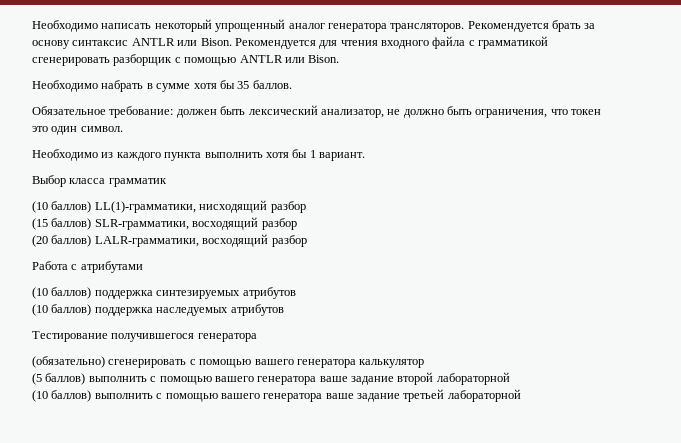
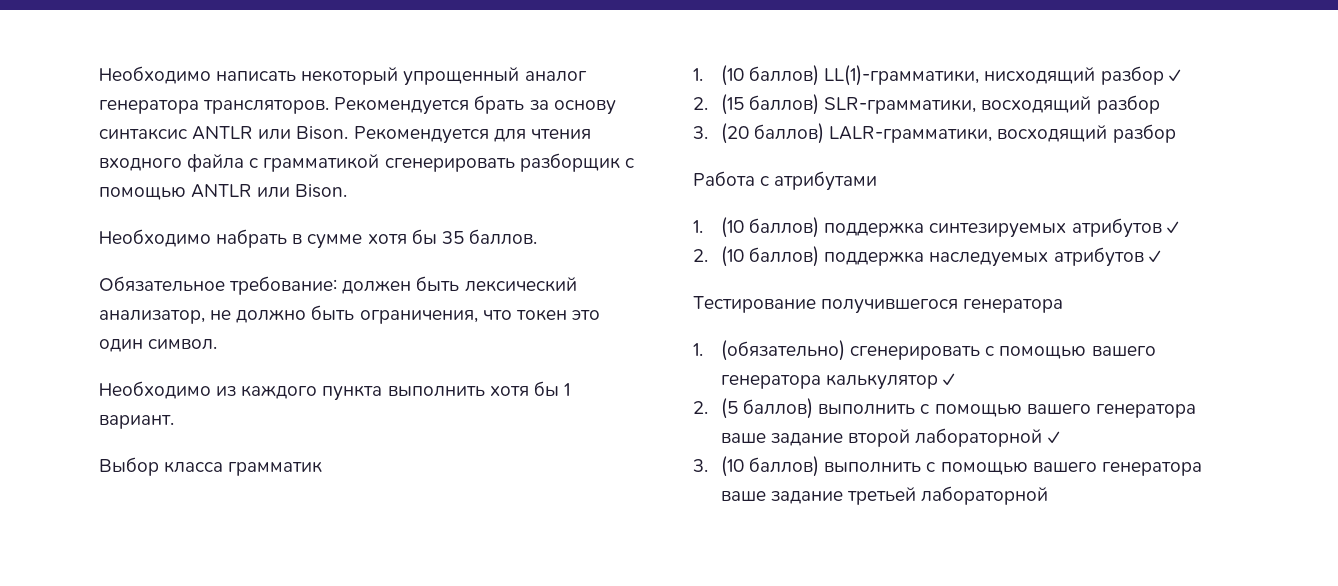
- (10 баллов) LL(1)-грамматики, нисходящий разбор
- (15 баллов) SLR-грамматики, восходящий разбор
+ 1. (10 баллов) LL(1)-грамматики, нисходящий разбор ✓
+ 2. (15 баллов) SLR-грамматики, восходящий разбор
- (20 баллов) LALR-грамматики, восходящий разбор
+ 3. (20 баллов) LALR-грамматики, восходящий разбор
- (10 баллов) поддержка синтезируемых атрибутов
- (10 баллов) поддержка наследуемых атрибутов
+ 1. (10 баллов) поддержка синтезируемых атрибутов ✓
+ 2. (10 баллов) поддержка наследуемых атрибутов ✓
- (обязательно) сгенерировать с помощью вашего генератора калькулятор
- (5 баллов) выполнить с помощью вашего генератора ваше задание второй лабораторной
- (10 баллов) выполнить с помощью вашего генератора ваше задание третьей лабораторной
+ 1. (обязательно) сгенерировать с помощью вашего генератора калькулятор ✓
+ 2. (5 баллов) выполнить с помощью вашего генератора ваше задание второй лабораторной ✓
+ 3. (10 баллов) выполнить с помощью вашего генератора ваше задание третьей лабораторной

